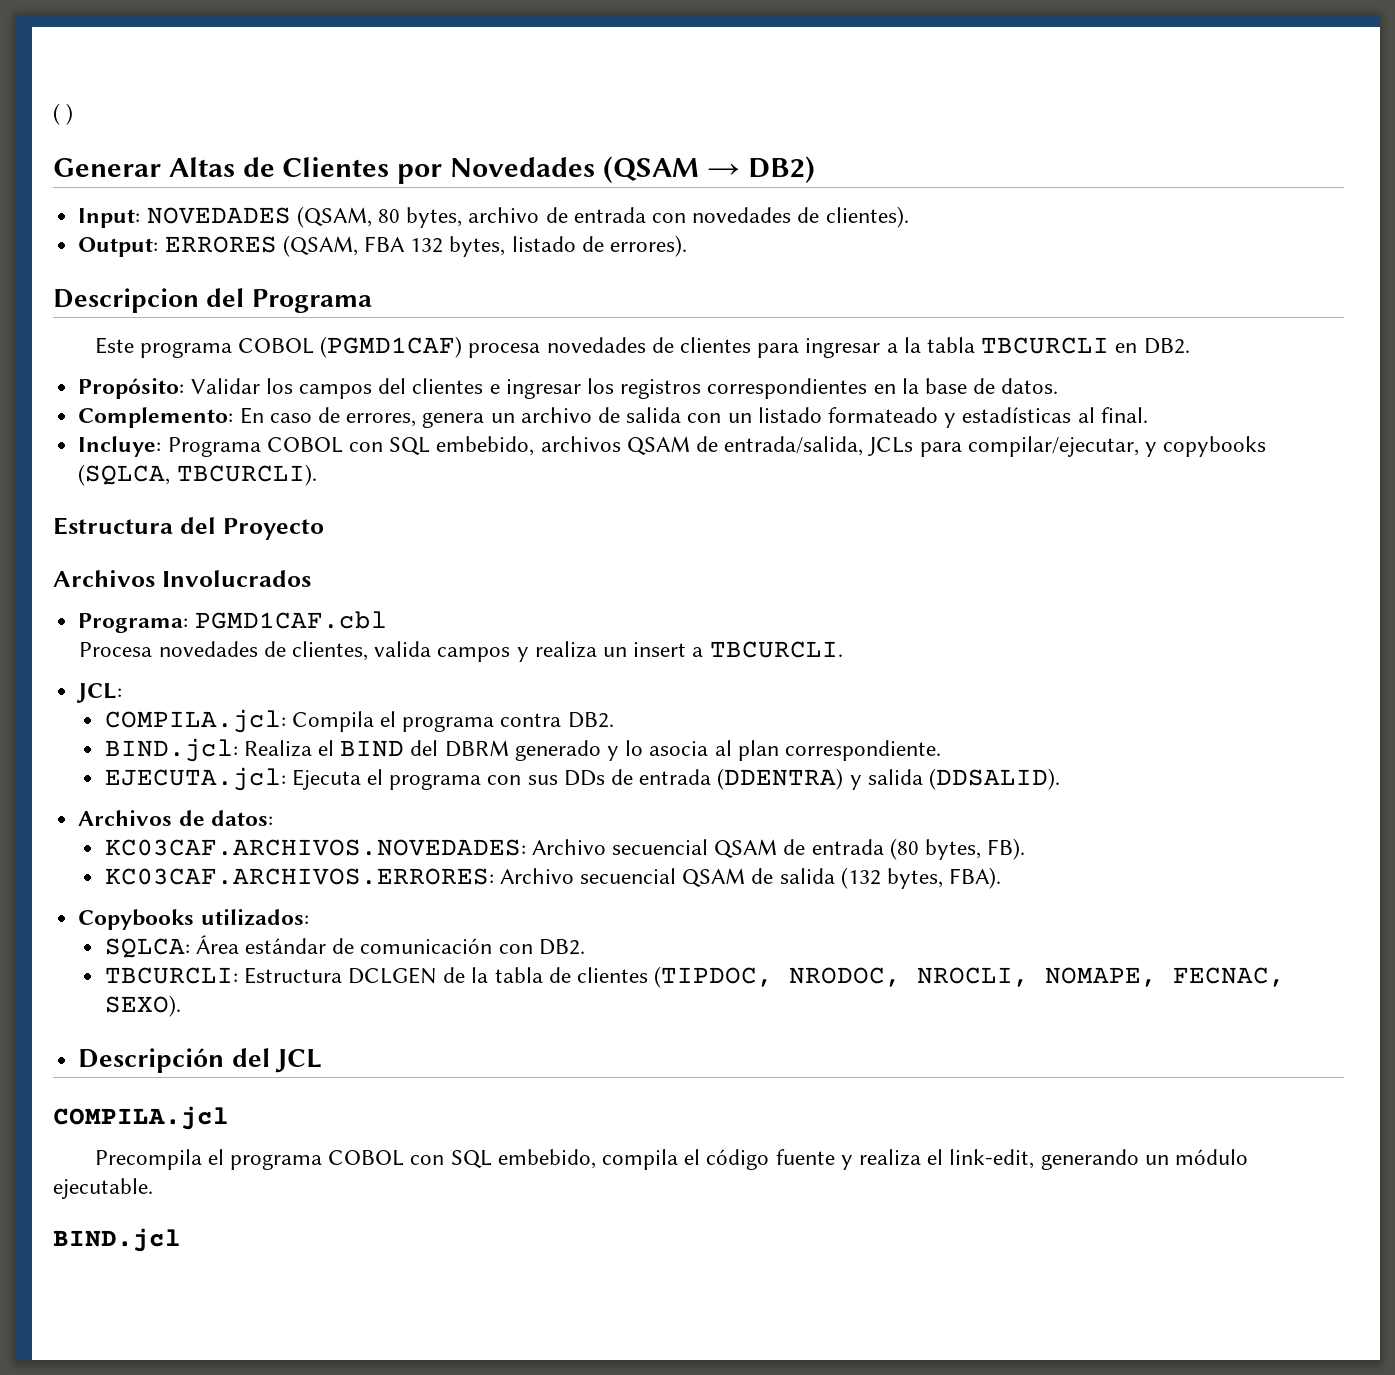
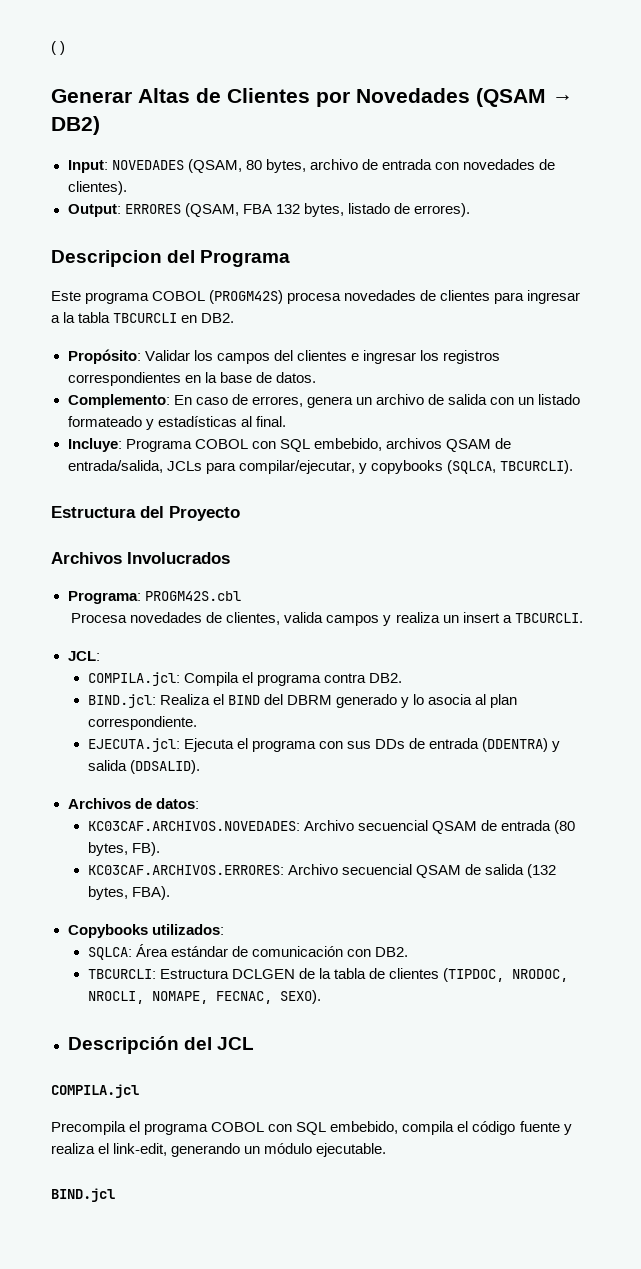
- Este programa COBOL (PGMD1CAF) procesa novedades de clientes para ingresar a la tabla TBCURCLI en DB2.
+ Este programa COBOL (PROGM42S) procesa novedades de clientes para ingresar a la tabla TBCURCLI en DB2.
- Programa: PGMD1CAF.cbl
+ Programa: PROGM42S.cbl

